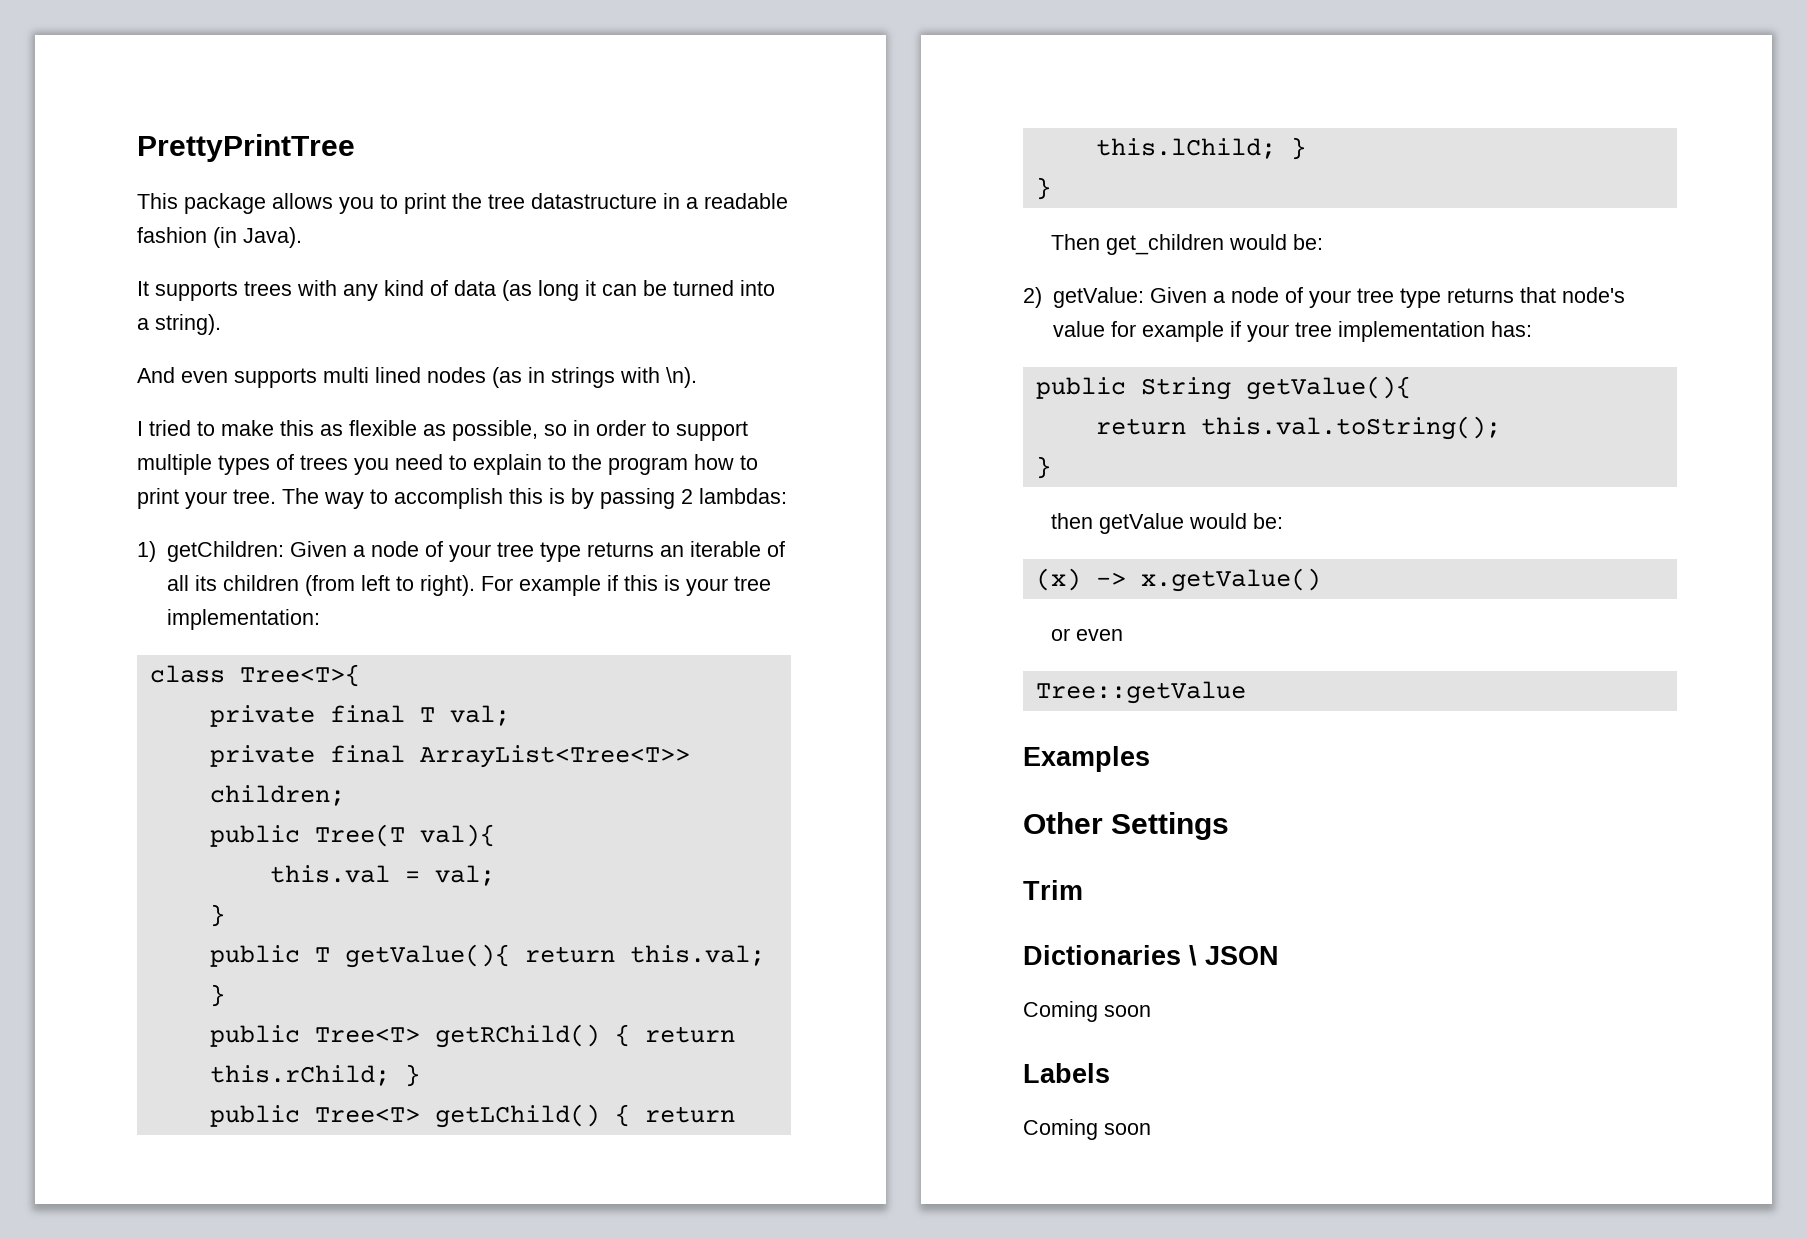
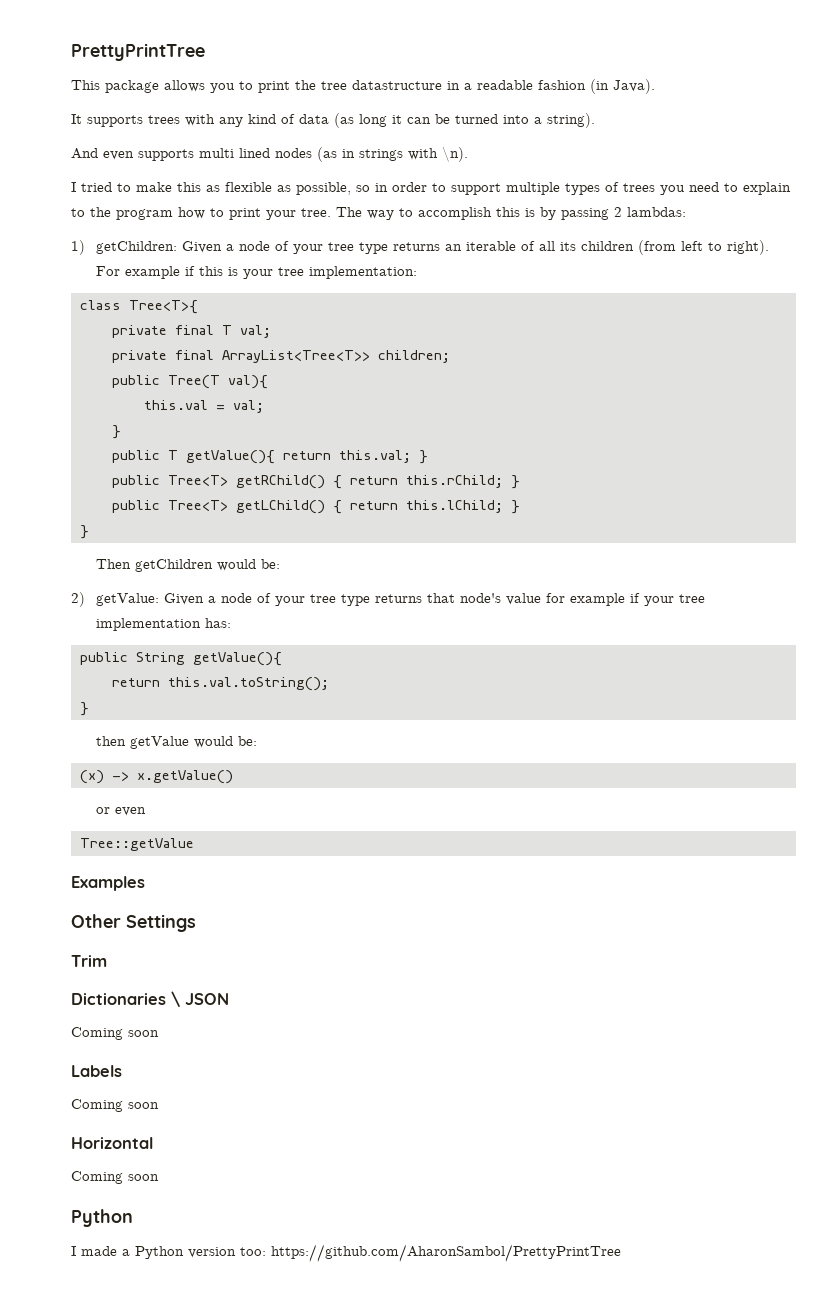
- Then get_children would be:
+ Then getChildren would be:
+ Horizontal
+ Coming soon
+ Python
+ I made a Python version too: https://github.com/AharonSambol/PrettyPrintTree

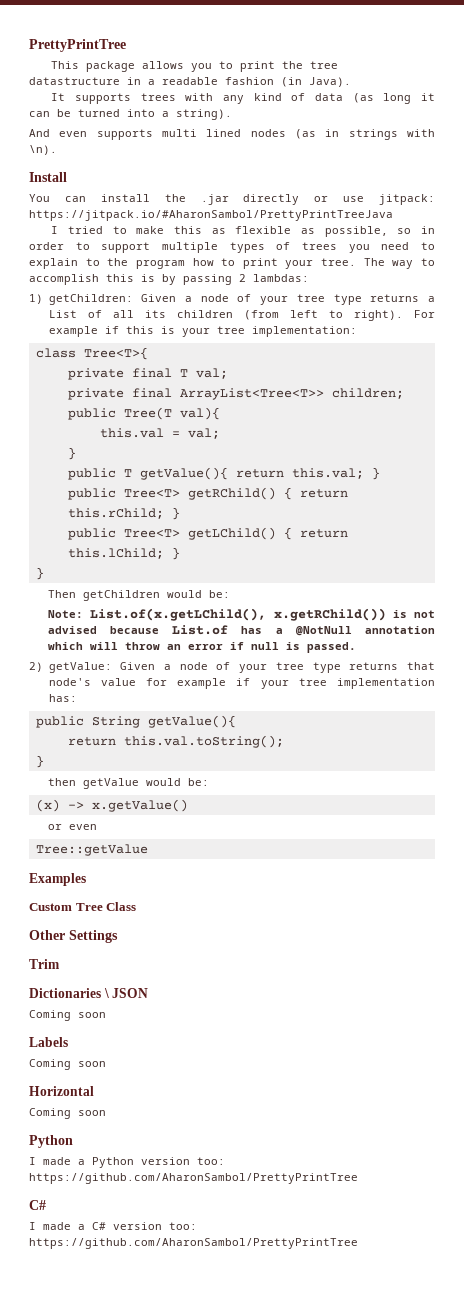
+ Install
+ You can install the .jar directly or use jitpack: https://jitpack.io/#AharonSambol/PrettyPrintTreeJava
- 1) getChildren: Given a node of your tree type returns an iterable of all its children (from left to right).
+ 1) getChildren: Given a node of your tree type returns a List of all its children (from left to right).
+ Note: List.of(x.getLChild(), x.getRChild()) is not advised because List.of has a @NotNull annotation which will throw an error if null is passed.
+ Custom Tree Class
  I made a Python version too: https://github.com/AharonSambol/PrettyPrintTree
+ C#
+ I made a C# version too: https://github.com/AharonSambol/PrettyPrintTree

